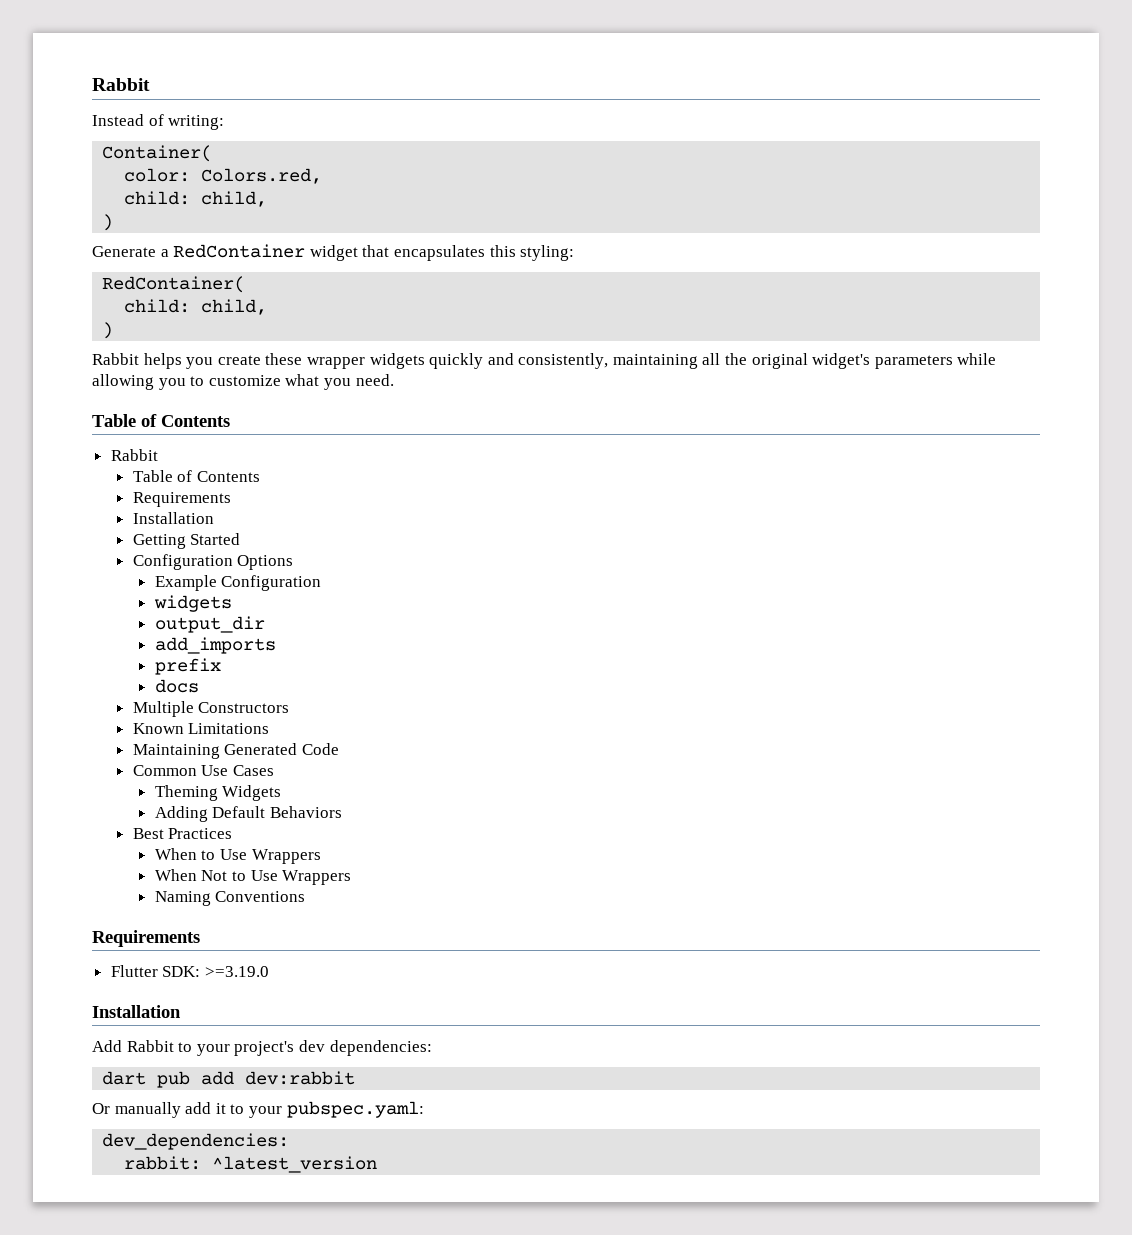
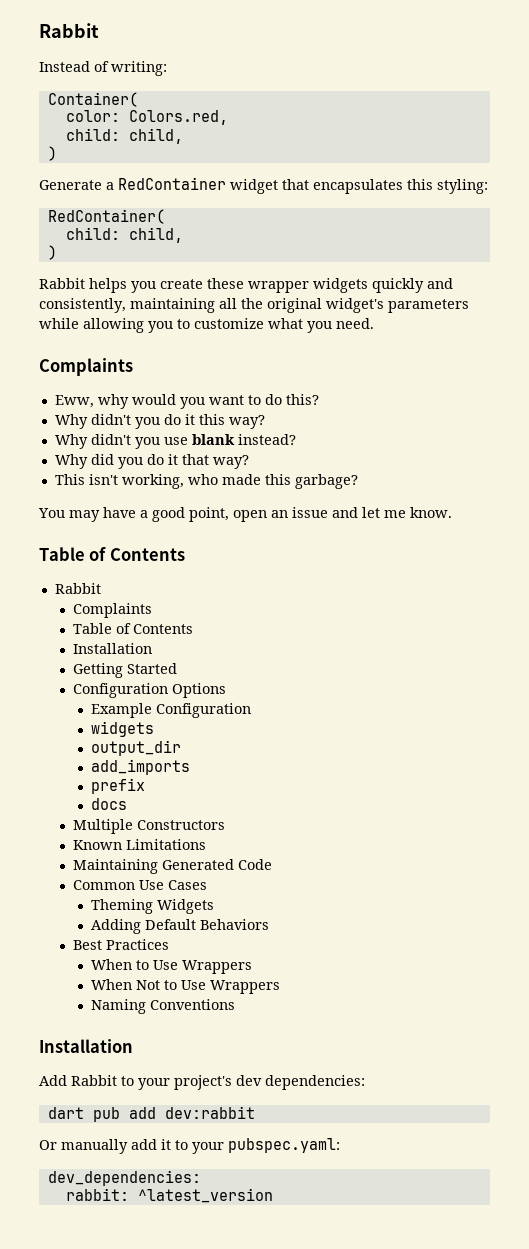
  Rabbit helps you create these wrapper widgets quickly and consistently, maintaining all the original widget's parameters while allowing you to customize what you need.
+ Complaints
+ Eww, why would you want to do this?
+ Why didn't you do it this way?
+ Why didn't you use blank instead?
+ Why did you do it that way?
+ This isn't working, who made this garbage?
+ You may have a good point, open an issue and let me know.
  Table of Contents
  Rabbit
+ Complaints
  Table of Contents
- Requirements
  Naming Conventions
- Requirements
- Flutter SDK: >=3.19.0

